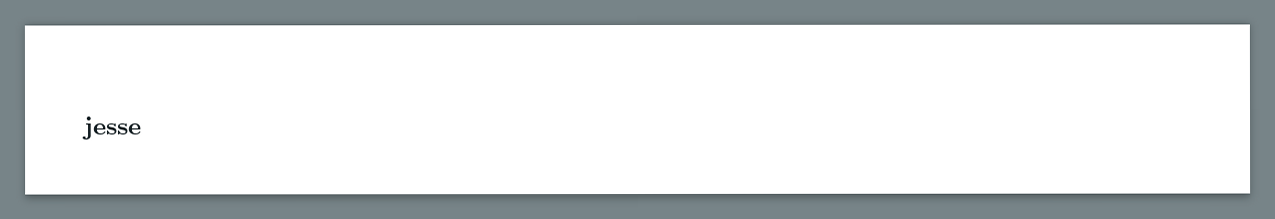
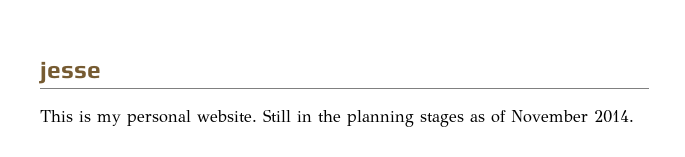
+ This is my personal website. Still in the planning stages as of November 2014.

